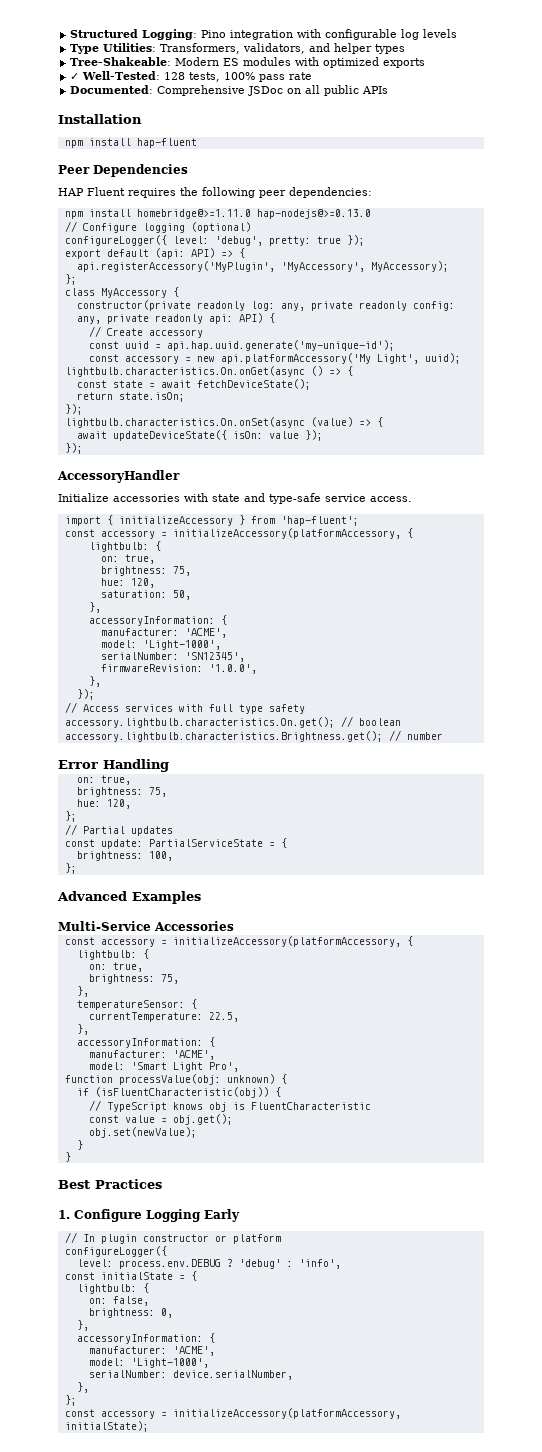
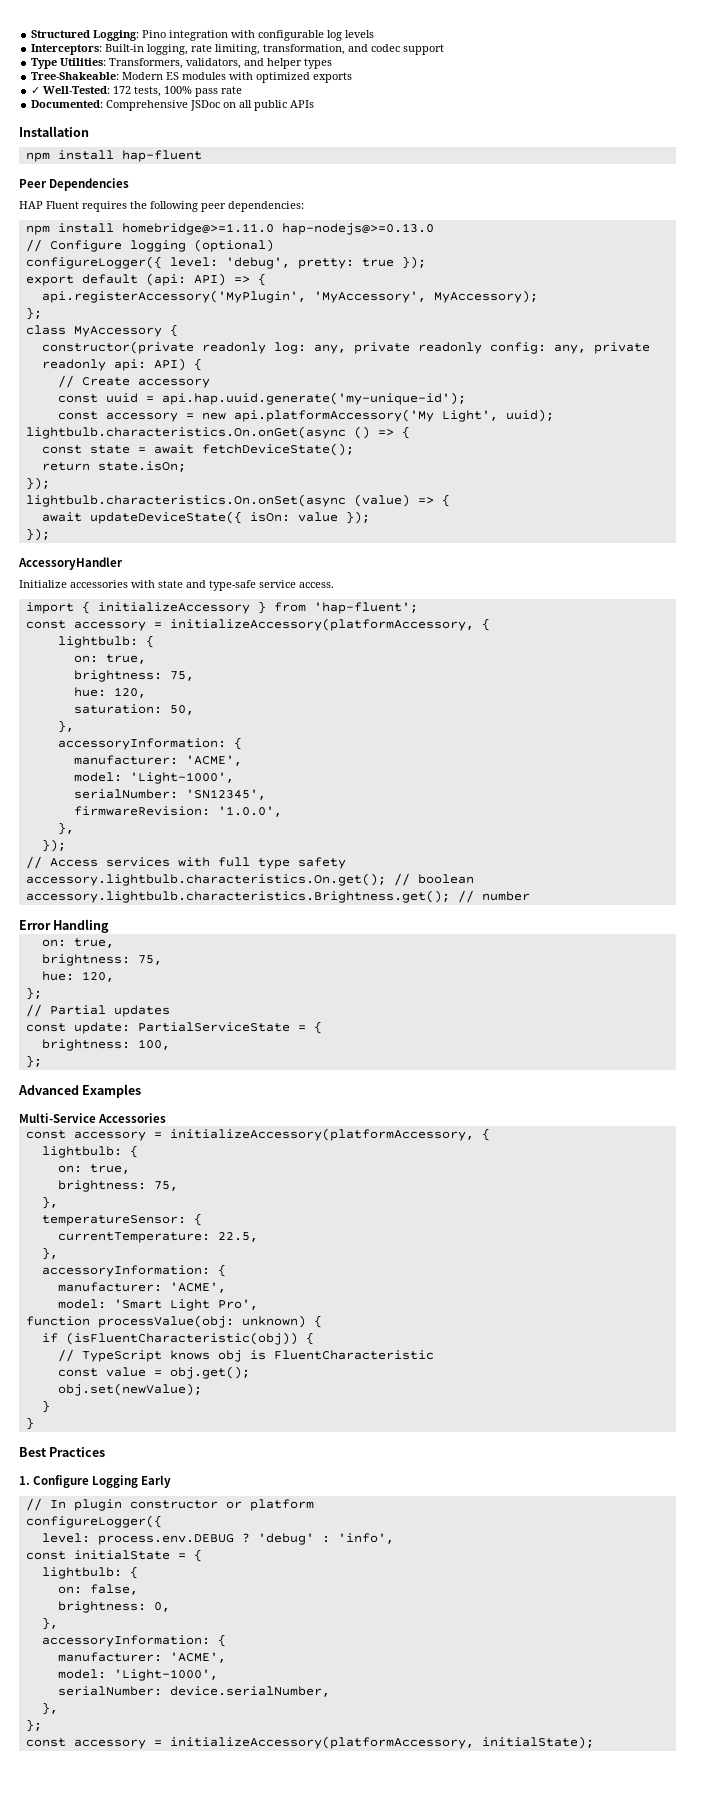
+ Interceptors: Built-in logging, rate limiting, transformation, and codec support
- ✓ Well-Tested: 128 tests, 100% pass rate
+ ✓ Well-Tested: 172 tests, 100% pass rate

